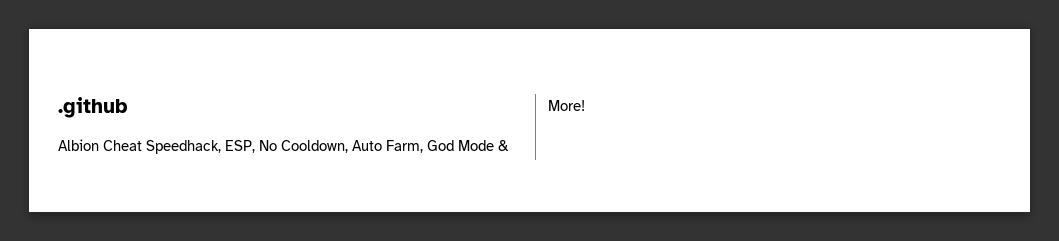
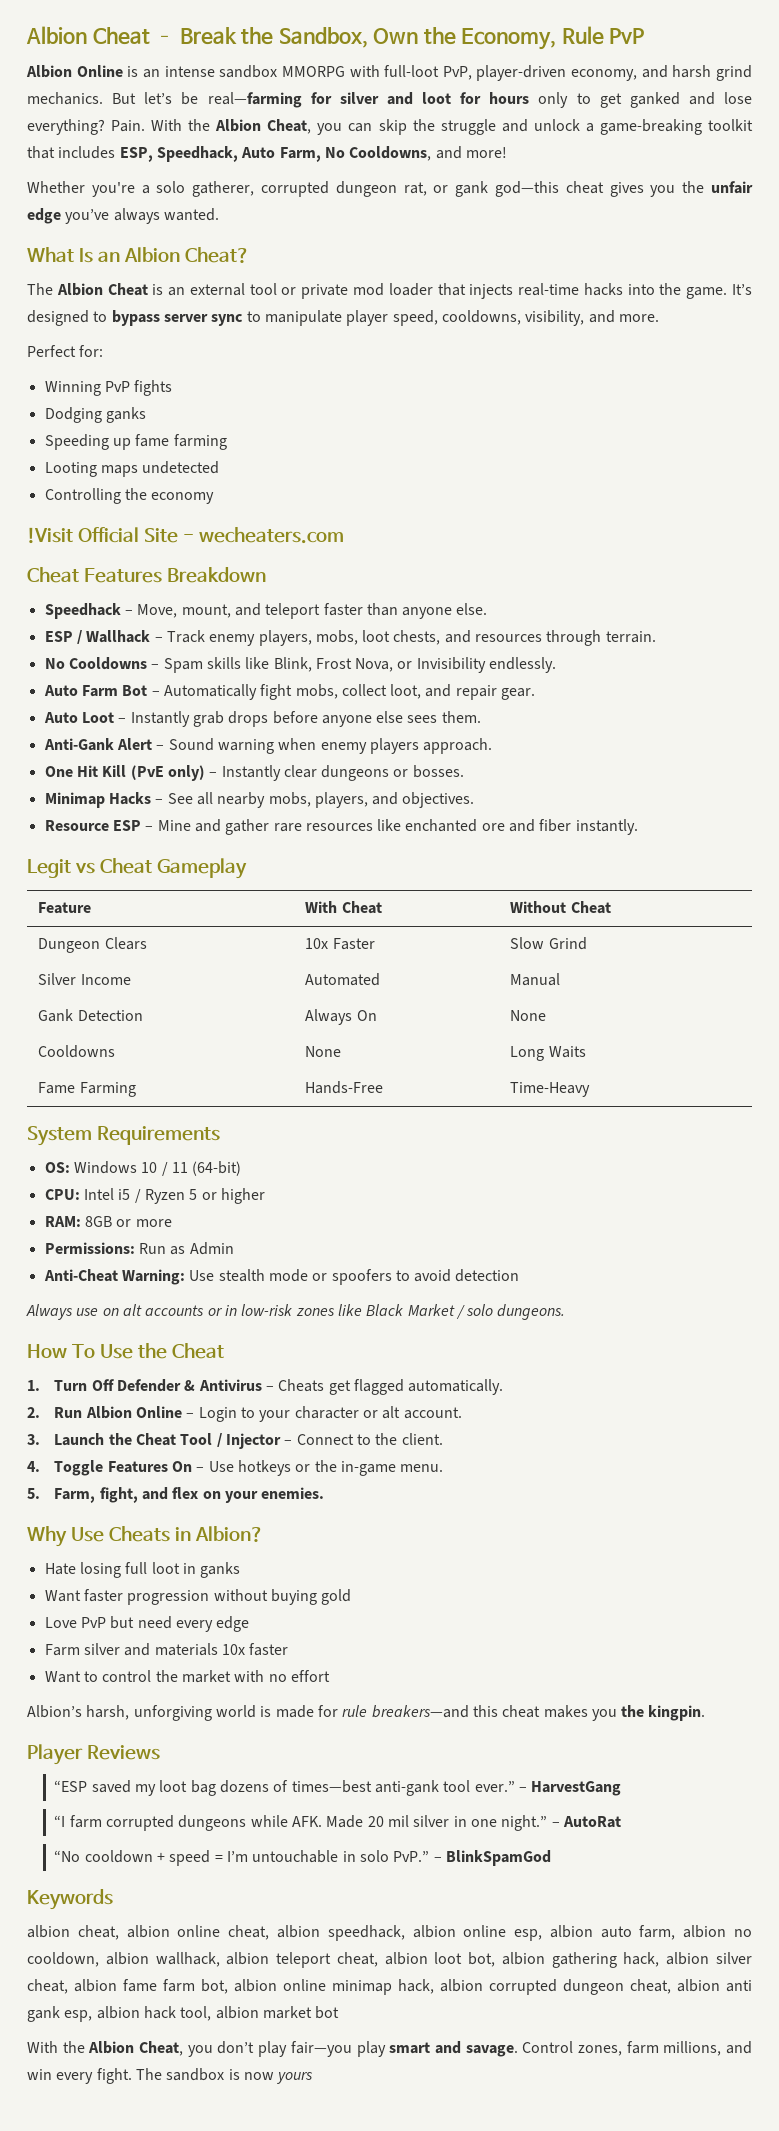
- .github
- Albion Cheat Speedhack, ESP, No Cooldown, Auto Farm, God Mode & More!
+ Albion Cheat – Break the Sandbox, Own the Economy, Rule PvP
+ Albion Online is an intense sandbox MMORPG with full-loot PvP, player-driven economy, and harsh grind mechanics. But let’s be real—farming for silver and loot for hours only to get ganked and lose everything? Pain. With the Albion Cheat, you can skip the struggle and unlock a game-breaking toolkit that includes ESP, Speedhack, Auto Farm, No Cooldowns, and more!
+ Whether you're a solo gatherer, corrupted dungeon rat, or gank god—this cheat gives you the unfair edge you’ve always wanted.
+ What Is an Albion Cheat?
+ The Albion Cheat is an external tool or private mod loader that injects real-time hacks into the game. It’s designed to bypass server sync to manipulate player speed, cooldowns, visibility, and more.
+ Perfect for:
+ Winning PvP fights
+ Dodging ganks
+ Speeding up fame farming
+ Looting maps undetected
+ Controlling the economy
+ !Visit Official Site - wecheaters.com
+ Cheat Features Breakdown
+ Speedhack – Move, mount, and teleport faster than anyone else.
+ ESP / Wallhack – Track enemy players, mobs, loot chests, and resources through terrain.
+ No Cooldowns – Spam skills like Blink, Frost Nova, or Invisibility endlessly.
+ Auto Farm Bot – Automatically fight mobs, collect loot, and repair gear.
+ Auto Loot – Instantly grab drops before anyone else sees them.
+ Anti-Gank Alert – Sound warning when enemy players approach.
+ One Hit Kill (PvE only) – Instantly clear dungeons or bosses.
+ Minimap Hacks – See all nearby mobs, players, and objectives.
+ Resource ESP – Mine and gather rare resources like enchanted ore and fiber instantly.
+ Legit vs Cheat Gameplay
+ Feature | With Cheat | Without Cheat
+ Dungeon Clears | 10x Faster | Slow Grind
+ Silver Income | Automated | Manual
+ Gank Detection | Always On | None
+ Cooldowns | None | Long Waits
+ Fame Farming | Hands-Free | Time-Heavy
+ System Requirements
+ OS: Windows 10 / 11 (64-bit)
+ CPU: Intel i5 / Ryzen 5 or higher
+ RAM: 8GB or more
+ Permissions: Run as Admin
+ Anti-Cheat Warning: Use stealth mode or spoofers to avoid detection
+ Always use on alt accounts or in low-risk zones like Black Market / solo dungeons.
+ How To Use the Cheat
+ 1. Turn Off Defender & Antivirus – Cheats get flagged automatically.
+ 2. Run Albion Online – Login to your character or alt account.
+ 3. Launch the Cheat Tool / Injector – Connect to the client.
+ 4. Toggle Features On – Use hotkeys or the in-game menu.
+ 5. Farm, fight, and flex on your enemies.
+ Why Use Cheats in Albion?
+ Hate losing full loot in ganks
+ Want faster progression without buying gold
+ Love PvP but need every edge
+ Farm silver and materials 10x faster
+ Want to control the market with no effort
+ Albion’s harsh, unforgiving world is made for rule breakers—and this cheat makes you the kingpin.
+ Player Reviews
+ “ESP saved my loot bag dozens of times—best anti-gank tool ever.” – HarvestGang
+ “I farm corrupted dungeons while AFK. Made 20 mil silver in one night.” – AutoRat
+ “No cooldown + speed = I’m untouchable in solo PvP.” – BlinkSpamGod
+ Keywords
+ albion cheat, albion online cheat, albion speedhack, albion online esp, albion auto farm, albion no cooldown, albion wallhack, albion teleport cheat, albion loot bot, albion gathering hack, albion silver cheat, albion fame farm bot, albion online minimap hack, albion corrupted dungeon cheat, albion anti gank esp, albion hack tool, albion market bot
+ With the Albion Cheat, you don’t play fair—you play smart and savage. Control zones, farm millions, and win every fight. The sandbox is now yours

